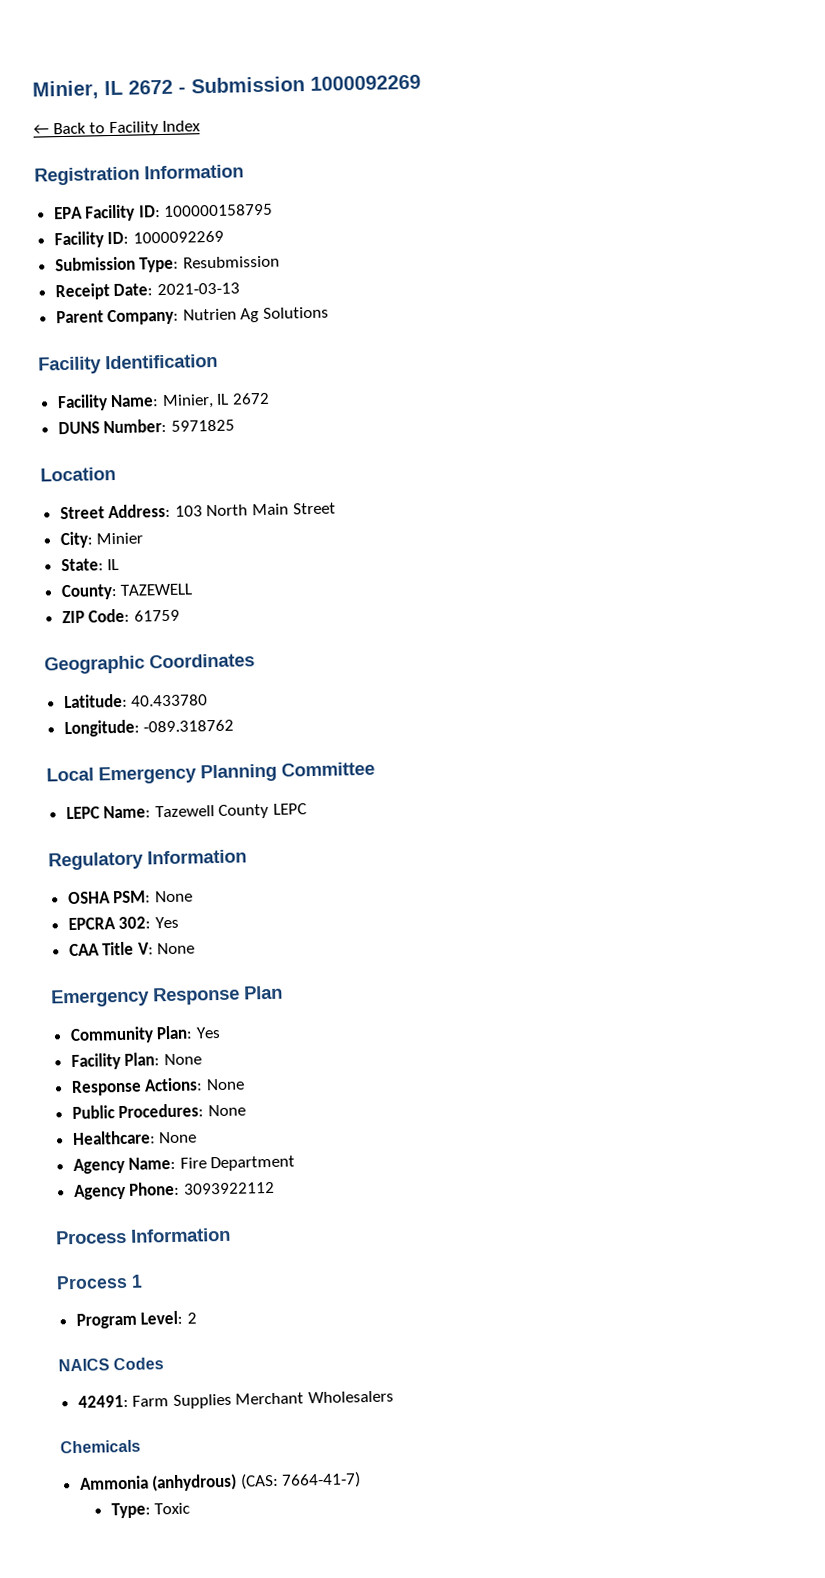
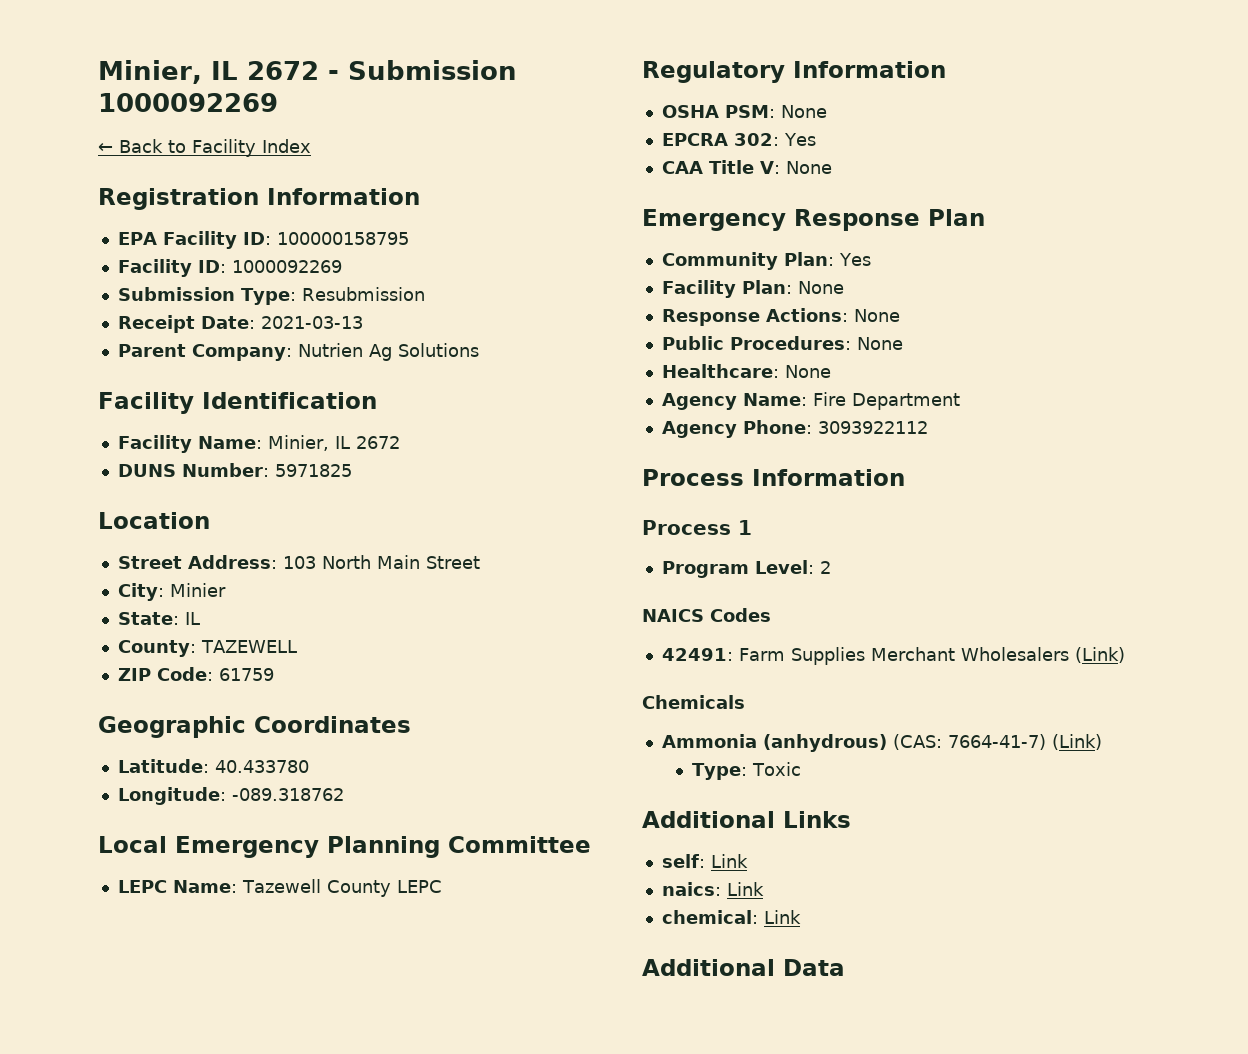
- 42491: Farm Supplies Merchant Wholesalers
+ 42491: Farm Supplies Merchant Wholesalers (Link)
- Ammonia (anhydrous) (CAS: 7664-41-7)
+ Ammonia (anhydrous) (CAS: 7664-41-7) (Link)
+ Additional Links
+ self: Link
+ naics: Link
+ chemical: Link
+ Additional Data

